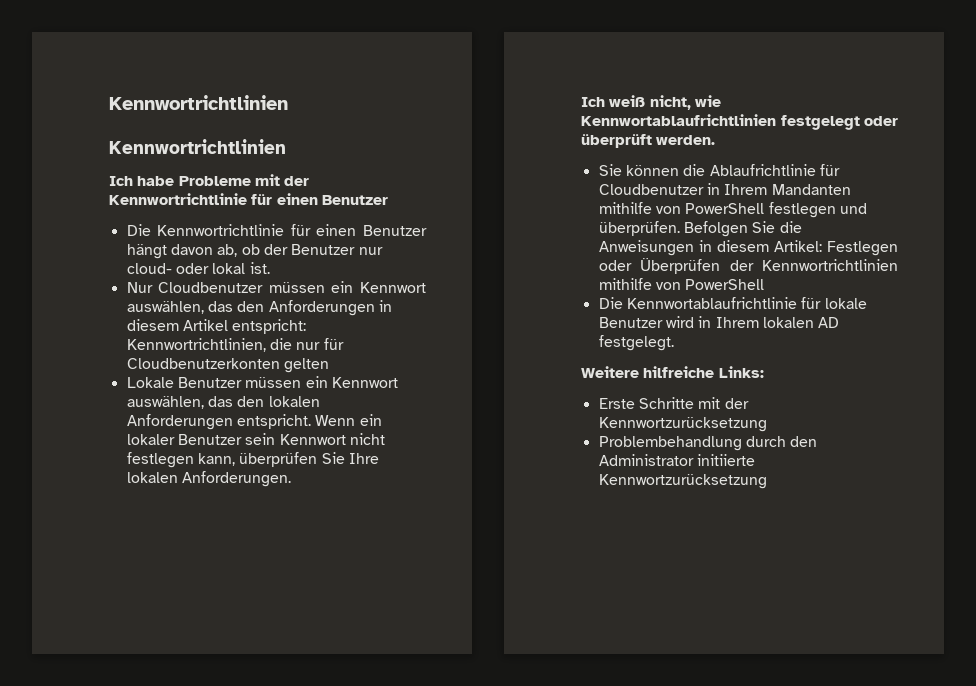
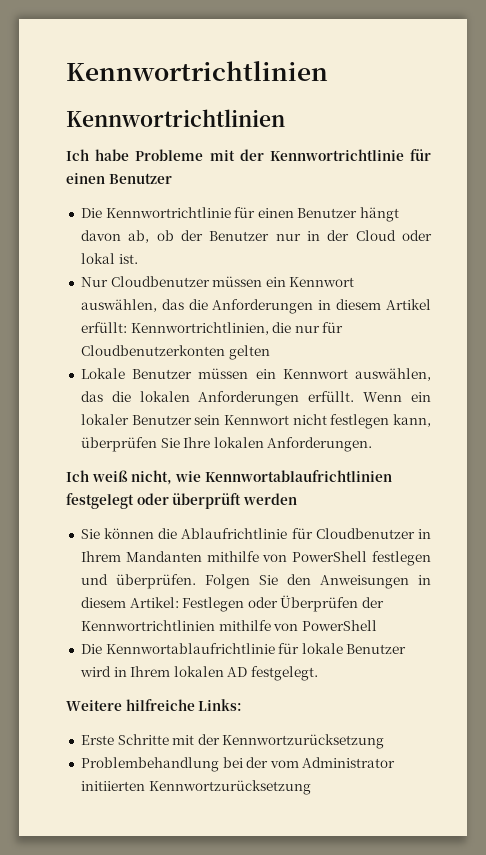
- Die Kennwortrichtlinie für einen Benutzer hängt davon ab, ob der Benutzer nur cloud- oder lokal ist.
+ Die Kennwortrichtlinie für einen Benutzer hängt davon ab, ob der Benutzer nur in der Cloud oder lokal ist.
- Nur Cloudbenutzer müssen ein Kennwort auswählen, das den Anforderungen in diesem Artikel entspricht: Kennwortrichtlinien, die nur für Cloudbenutzerkonten gelten
+ Nur Cloudbenutzer müssen ein Kennwort auswählen, das die Anforderungen in diesem Artikel erfüllt: Kennwortrichtlinien, die nur für Cloudbenutzerkonten gelten
- Lokale Benutzer müssen ein Kennwort auswählen, das den lokalen Anforderungen entspricht.
+ Lokale Benutzer müssen ein Kennwort auswählen, das die lokalen Anforderungen erfüllt.
- Ich weiß nicht, wie Kennwortablaufrichtlinien festgelegt oder überprüft werden.
+ Ich weiß nicht, wie Kennwortablaufrichtlinien festgelegt oder überprüft werden
- Befolgen Sie die Anweisungen in diesem Artikel: Festlegen oder Überprüfen der Kennwortrichtlinien mithilfe von PowerShell
+ Folgen Sie den Anweisungen in diesem Artikel: Festlegen oder Überprüfen der Kennwortrichtlinien mithilfe von PowerShell
- Problembehandlung durch den Administrator initiierte Kennwortzurücksetzung
+ Problembehandlung bei der vom Administrator initiierten Kennwortzurücksetzung

